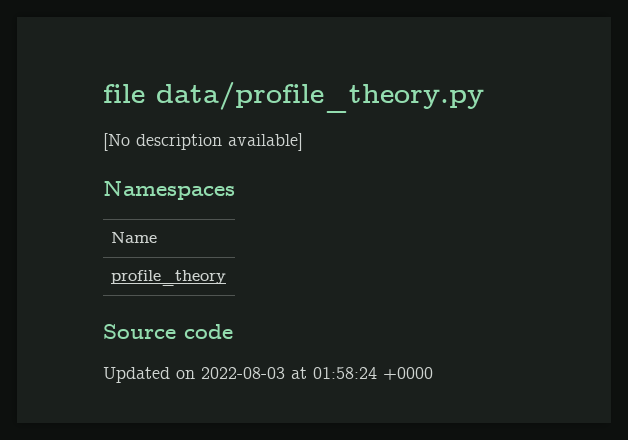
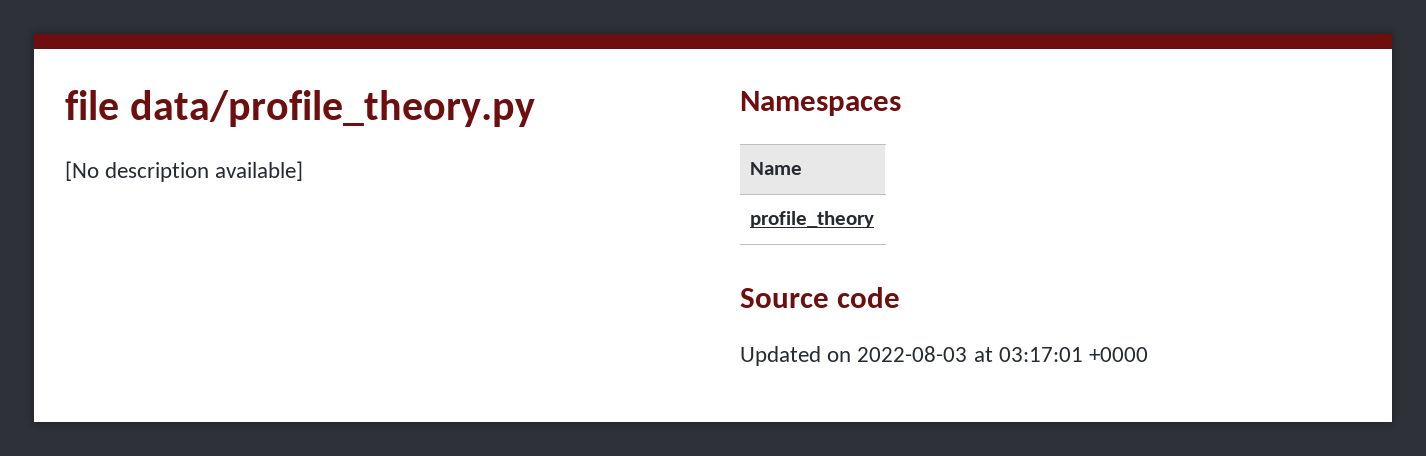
- Updated on 2022-08-03 at 01:58:24 +0000
+ Updated on 2022-08-03 at 03:17:01 +0000

